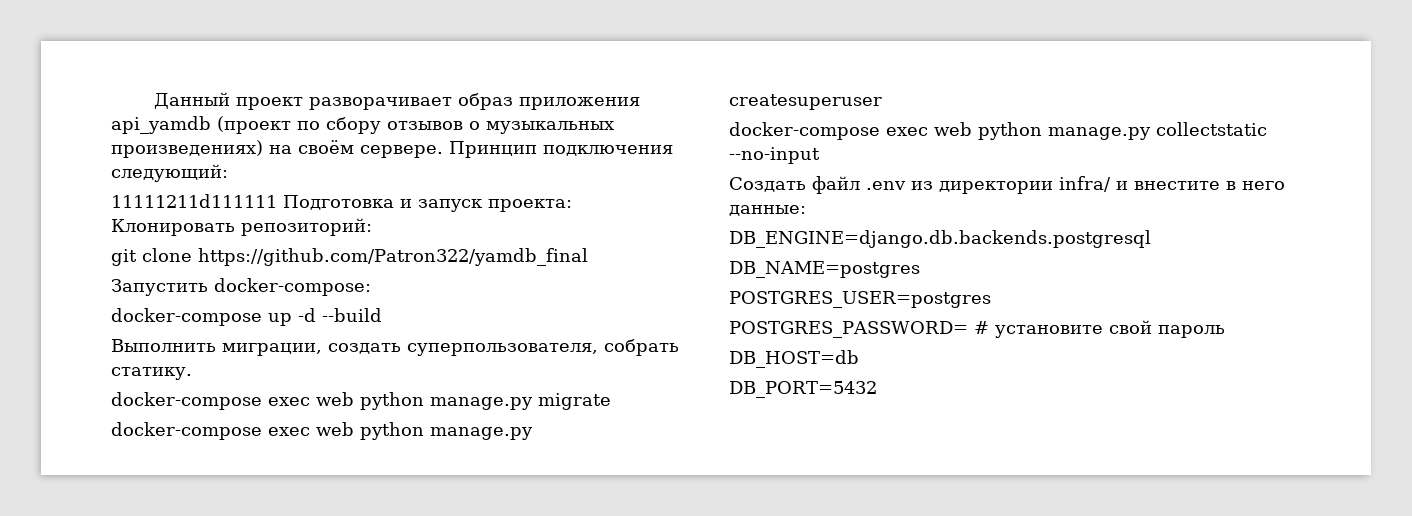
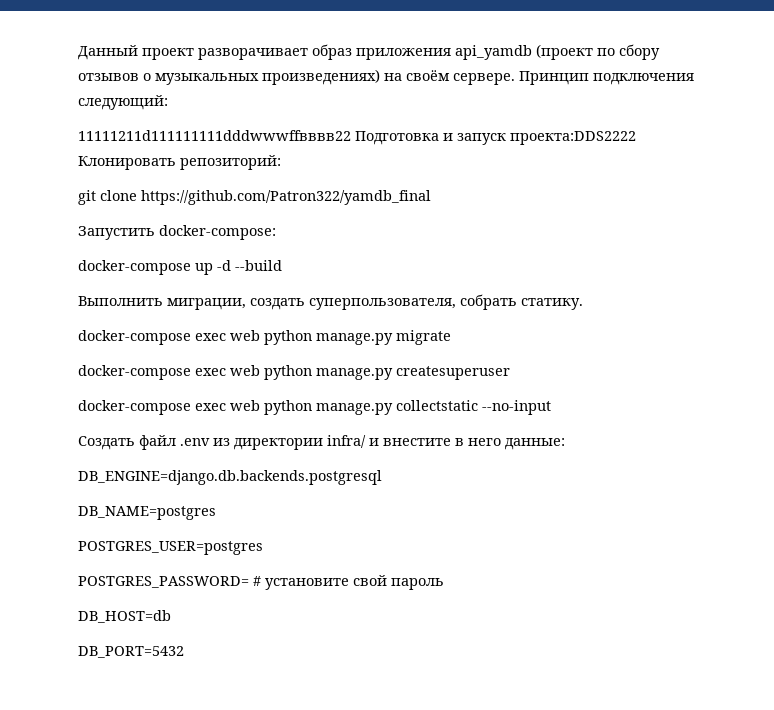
- 11111211d111111 Подготовка и зaпyск проекта: Клонировать репозиторий:
+ 11111211d111111111dddwwwffвввв22 Подготовка и зaпyск проекта:DDS2222 Клонировать репозиторий:

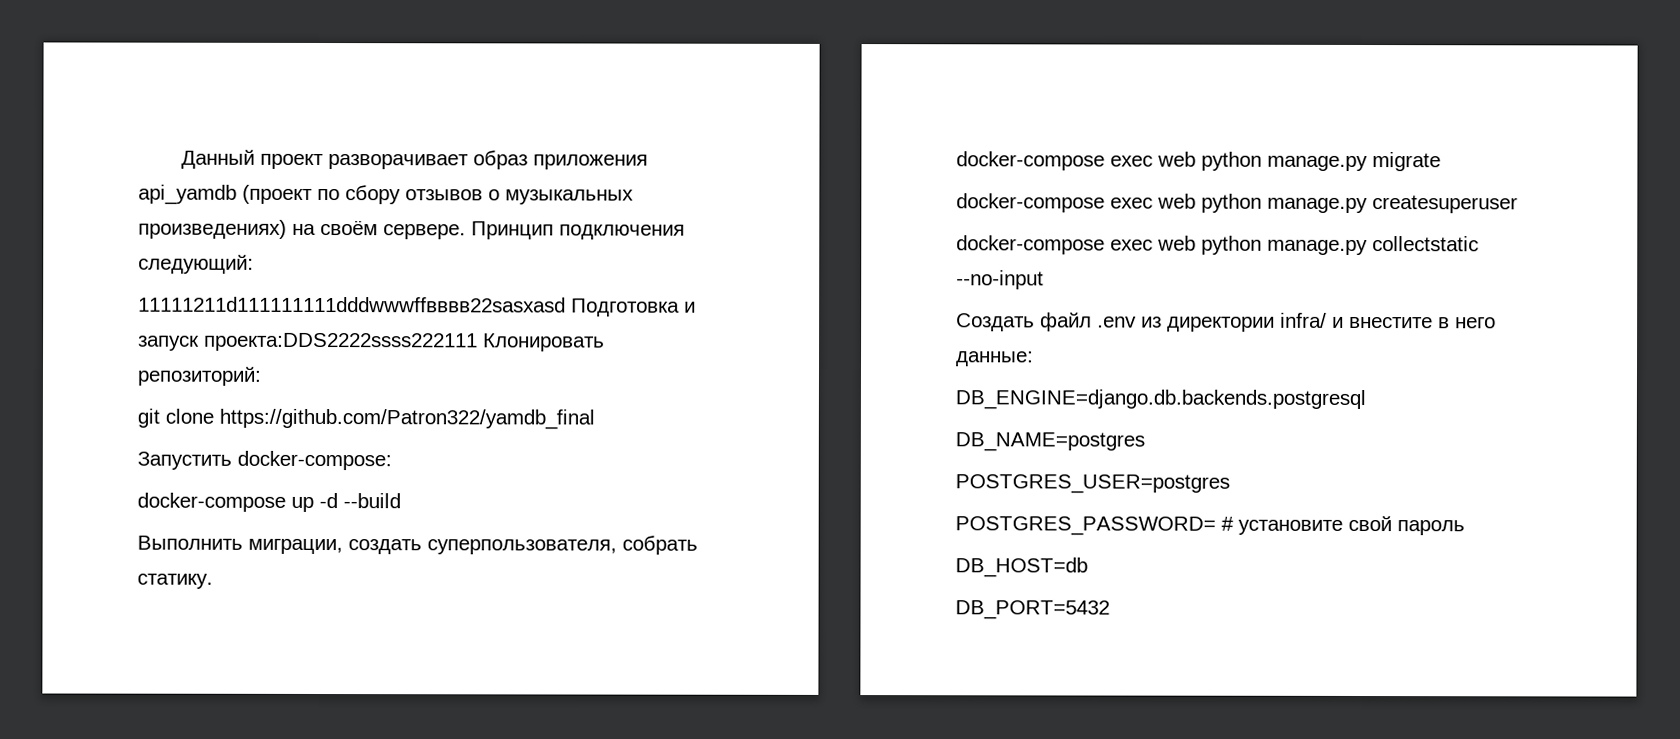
- 11111211d111111111dddwwwffвввв22 Подготовка и зaпyск проекта:DDS2222 Клонировать репозиторий:
+ 11111211d111111111dddwwwffвввв22sasxasd Подготовка и зaпyск проекта:DDS2222ssss222111 Клонировать репозиторий:

